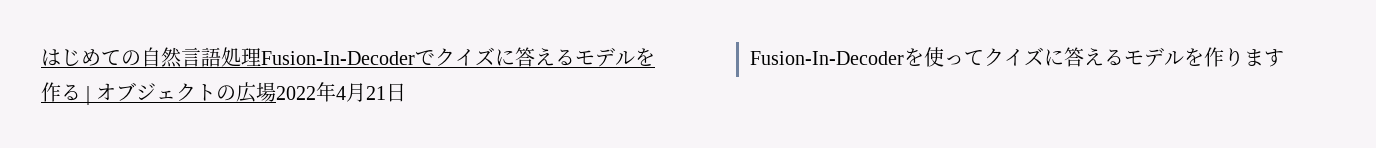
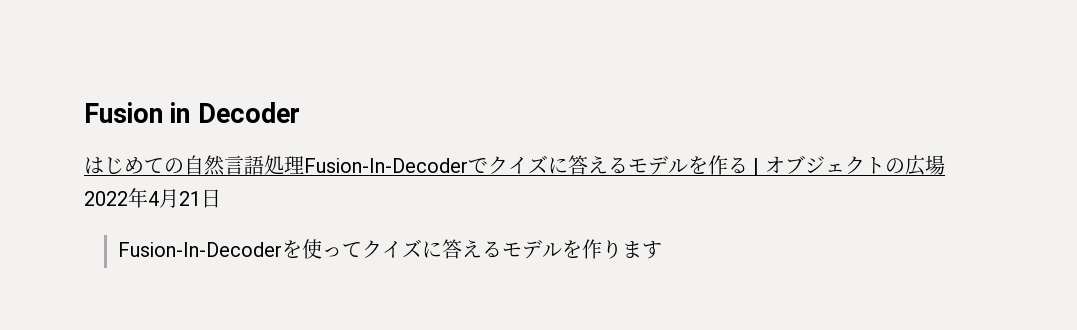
+ Fusion in Decoder

